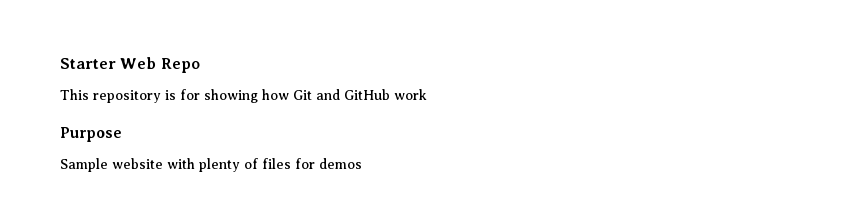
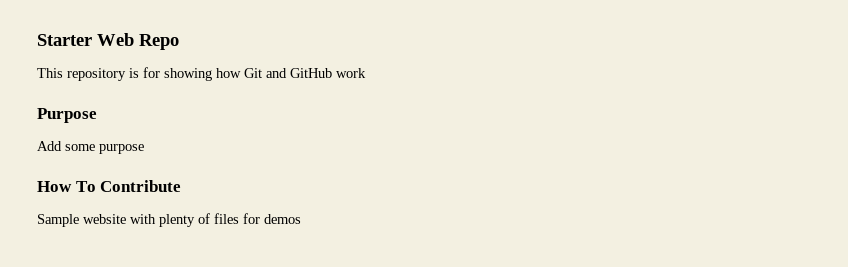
+ Add some purpose
+ How To Contribute

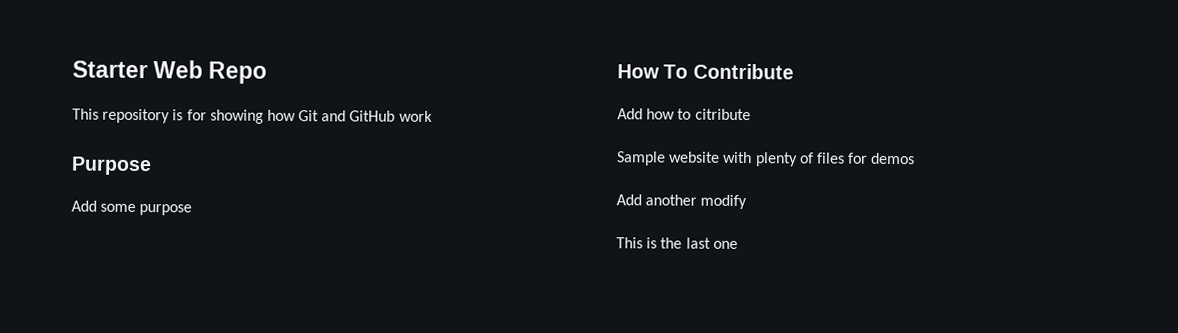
+ Add how to citribute
+ Add another modify
+ This is the last one

